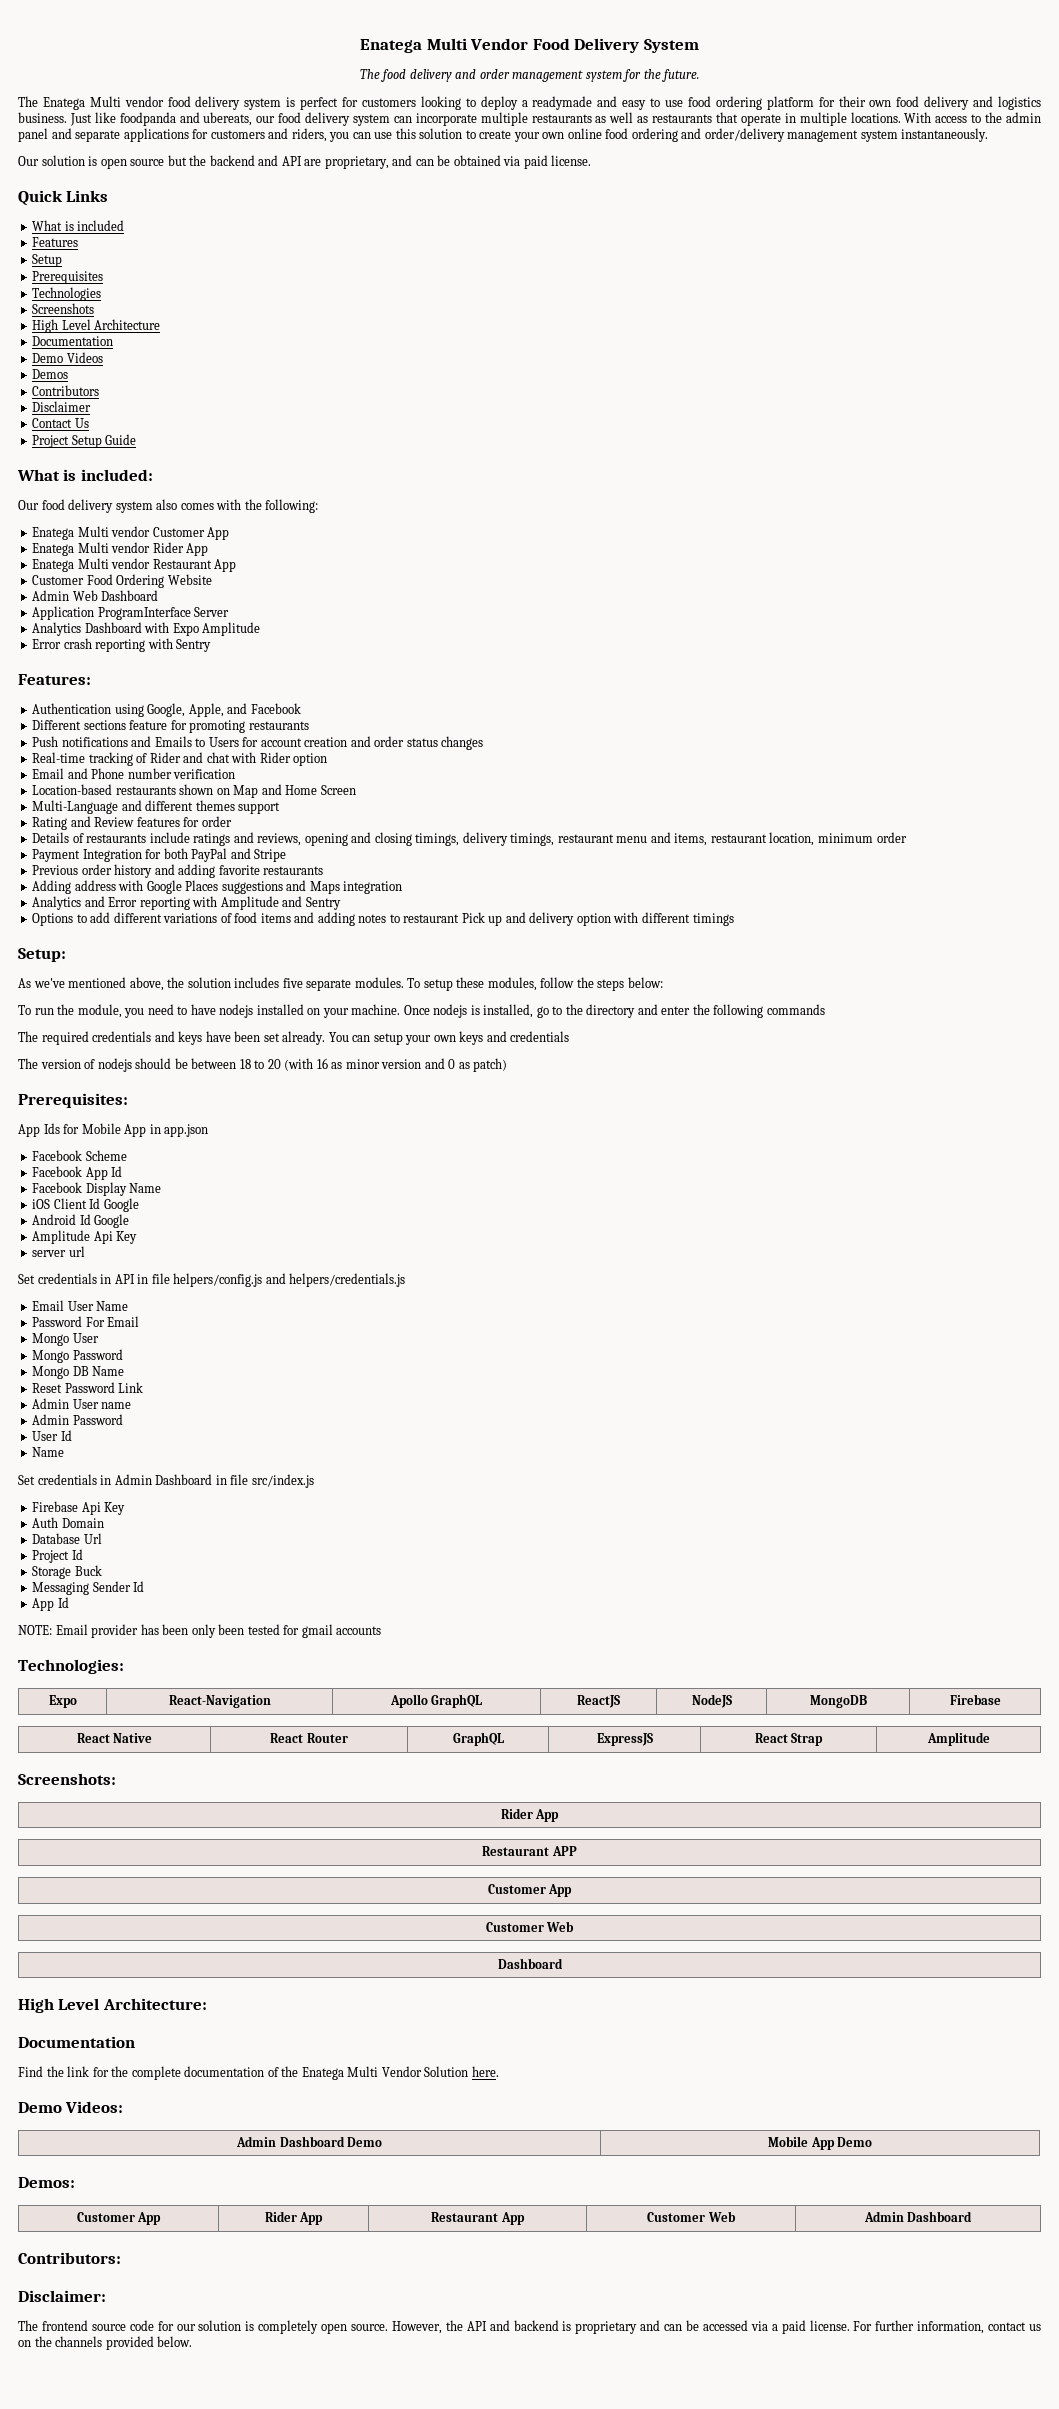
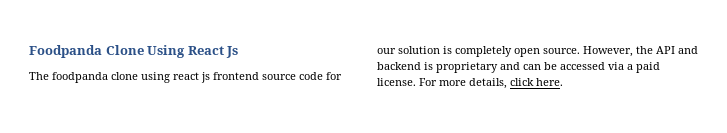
- Enatega Multi Vendor Food Delivery System
- The food delivery and order management system for the future.
- The Enatega Multi vendor food delivery system is perfect for customers looking to deploy a readymade and easy to use food ordering platform for their own food delivery and logistics business. Just like foodpanda and ubereats, our food delivery system can incorporate multiple restaurants as well as restaurants that operate in multiple locations. With access to the admin panel and separate applications for customers and riders, you can use this solution to create your own online food ordering and order/delivery management system instantaneously.
- Our solution is open source but the backend and API are proprietary, and can be obtained via paid license.
- Quick Links
- What is included
- Features
- Setup
- Prerequisites
- Technologies
- Screenshots
- High Level Architecture
- Documentation
- Demo Videos
- Demos
- Contributors
- Disclaimer
- Contact Us
- Project Setup Guide
- What is included:
- Our food delivery system also comes with the following:
- Enatega Multi vendor Customer App
- Enatega Multi vendor Rider App
- Enatega Multi vendor Restaurant App
- Customer Food Ordering Website
- Admin Web Dashboard
- Application ProgramInterface Server
- Analytics Dashboard with Expo Amplitude
- Error crash reporting with Sentry
- Features:
- Authentication using Google, Apple, and Facebook
- Different sections feature for promoting restaurants
- Push notifications and Emails to Users for account creation and order status changes
- Real-time tracking of Rider and chat with Rider option
- Email and Phone number verification
- Location-based restaurants shown on Map and Home Screen
- Multi-Language and different themes support
- Rating and Review features for order
- Details of restaurants include ratings and reviews, opening and closing timings, delivery timings, restaurant menu and items, restaurant location, minimum order
- Payment Integration for both PayPal and Stripe
- Previous order history and adding favorite restaurants
- Adding address with Google Places suggestions and Maps integration
- Analytics and Error reporting with Amplitude and Sentry
- Options to add different variations of food items and adding notes to restaurant Pick up and delivery option with different timings
- Setup:
- As we've mentioned above, the solution includes five separate modules. To setup these modules, follow the steps below:
- To run the module, you need to have nodejs installed on your machine. Once nodejs is installed, go to the directory and enter the following commands
- The required credentials and keys have been set already. You can setup your own keys and credentials
- The version of nodejs should be between 18 to 20 (with 16 as minor version and 0 as patch)
- Prerequisites:
- App Ids for Mobile App in app.json
- Facebook Scheme
- Facebook App Id
- Facebook Display Name
- iOS Client Id Google
- Android Id Google
- Amplitude Api Key
- server url
- Set credentials in API in file helpers/config.js and helpers/credentials.js
- Email User Name
- Password For Email
- Mongo User
- Mongo Password
- Mongo DB Name
- Reset Password Link
- Admin User name
- Admin Password
- User Id
- Name
- Set credentials in Admin Dashboard in file src/index.js
- Firebase Api Key
- Auth Domain
- Database Url
- Project Id
- Storage Buck
- Messaging Sender Id
- App Id
- NOTE: Email provider has been only been tested for gmail accounts
- Technologies:
- Expo | React-Navigation | Apollo GraphQL | ReactJS | NodeJS | MongoDB | Firebase
- React Native | React Router | GraphQL | ExpressJS | React Strap | Amplitude
- Screenshots:
- Rider App
- Restaurant APP
- Customer App
- Customer Web
- Dashboard
- High Level Architecture:
- Documentation
- Find the link for the complete documentation of the Enatega Multi Vendor Solution here.
- Demo Videos:
- Admin Dashboard Demo | Mobile App Demo
- Demos:
- Customer App | Rider App | Restaurant App | Customer Web | Admin Dashboard
- Contributors:
- Disclaimer:
- The frontend source code for our solution is completely open source.
+ Foodpanda Clone Using React Js
+ The foodpanda clone using react js frontend source code for our solution is completely open source.
- For further information, contact us on the channels provided below.
+ For more details, click here.

